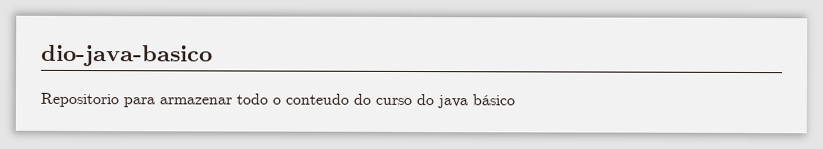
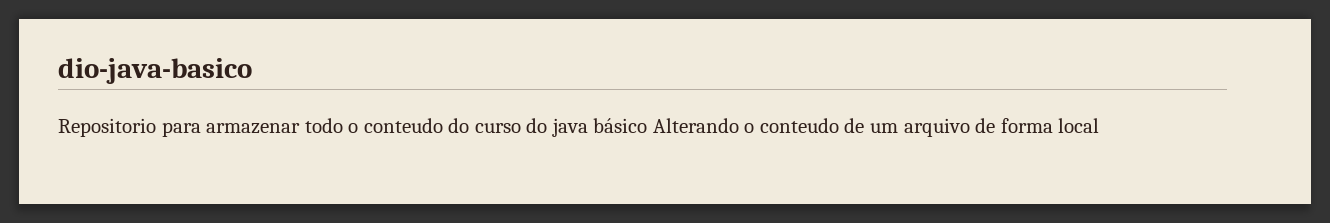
- Repositorio para armazenar todo o conteudo do curso do java básico
+ Repositorio para armazenar todo o conteudo do curso do java básico Alterando o conteudo de um arquivo de forma local

